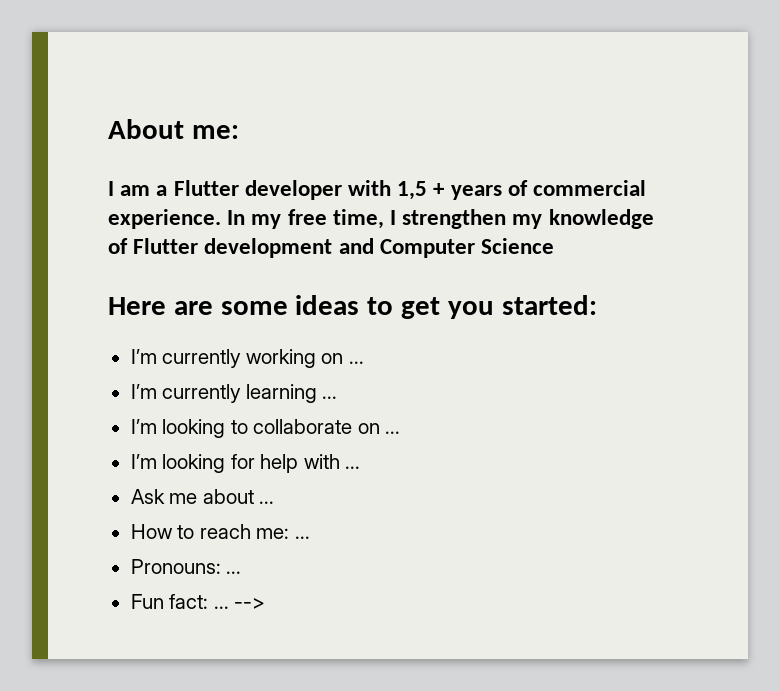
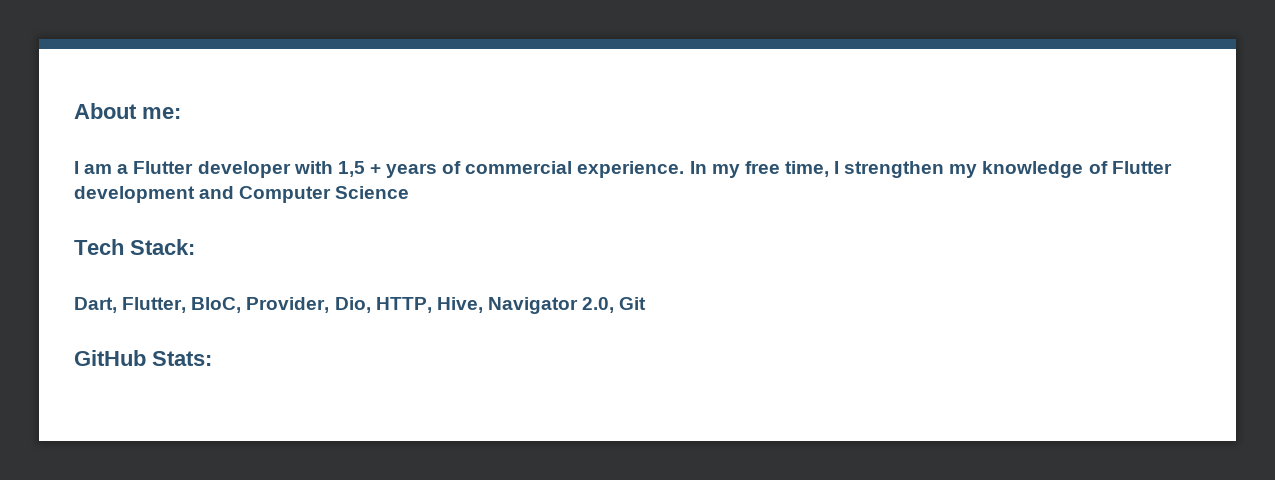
- Here are some ideas to get you started:
- I’m currently working on ...
- I’m currently learning ...
- I’m looking to collaborate on ...
- I’m looking for help with ...
- Ask me about ...
- How to reach me: ...
- Pronouns: ...
- Fun fact: ... -->
+ Tech Stack:
+ Dart, Flutter, BloC, Provider, Dio, HTTP, Hive, Navigator 2.0, Git
+ GitHub Stats:

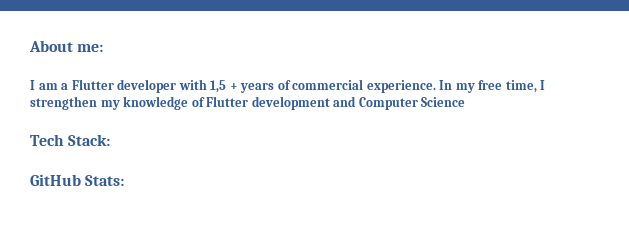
- Dart, Flutter, BloC, Provider, Dio, HTTP, Hive, Navigator 2.0, Git

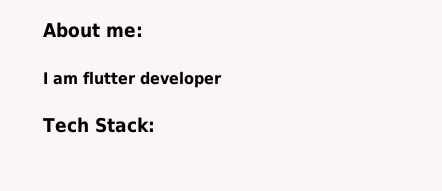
- I am a Flutter developer with 1,5 + years of commercial experience. In my free time, I strengthen my knowledge of Flutter development and Computer Science
+ I am flutter developer
- GitHub Stats:

